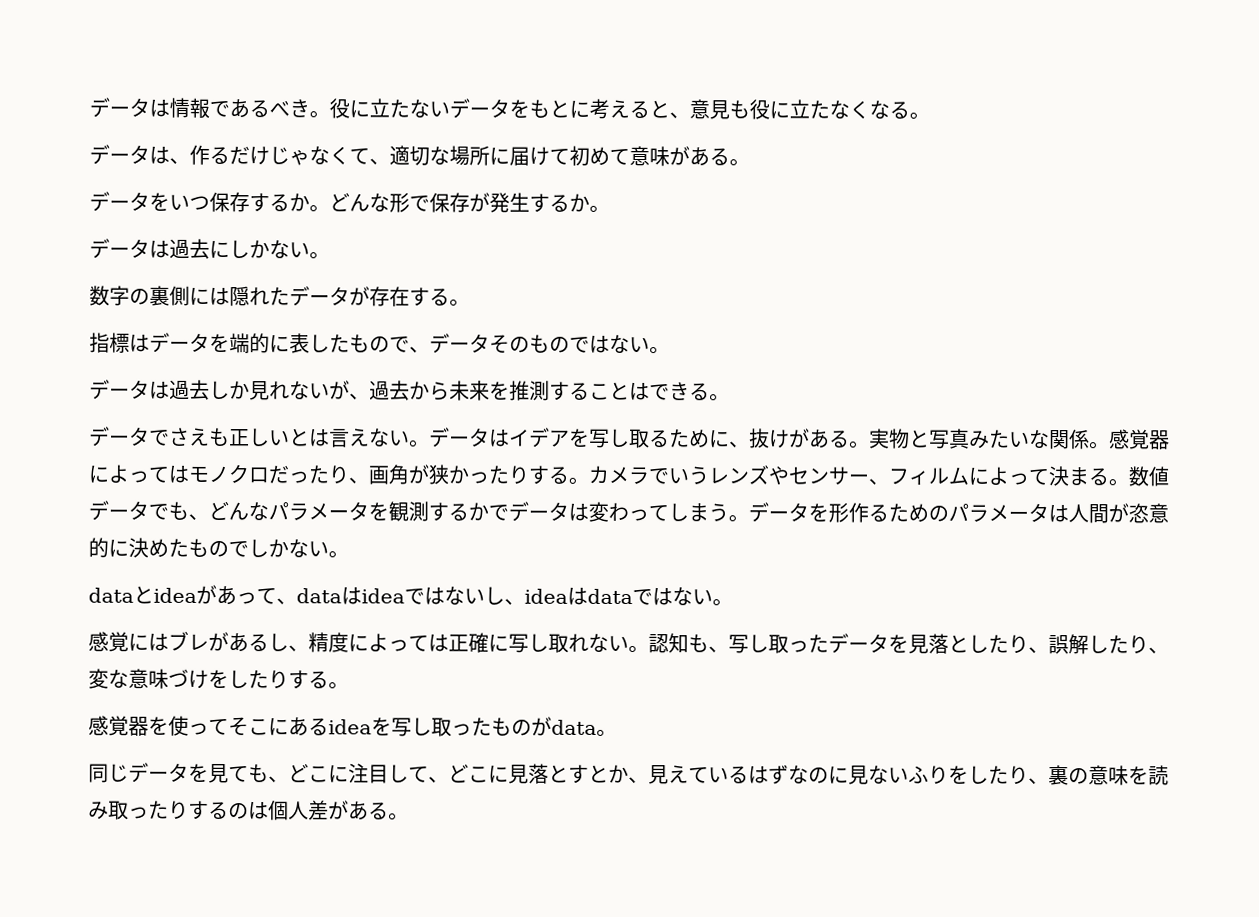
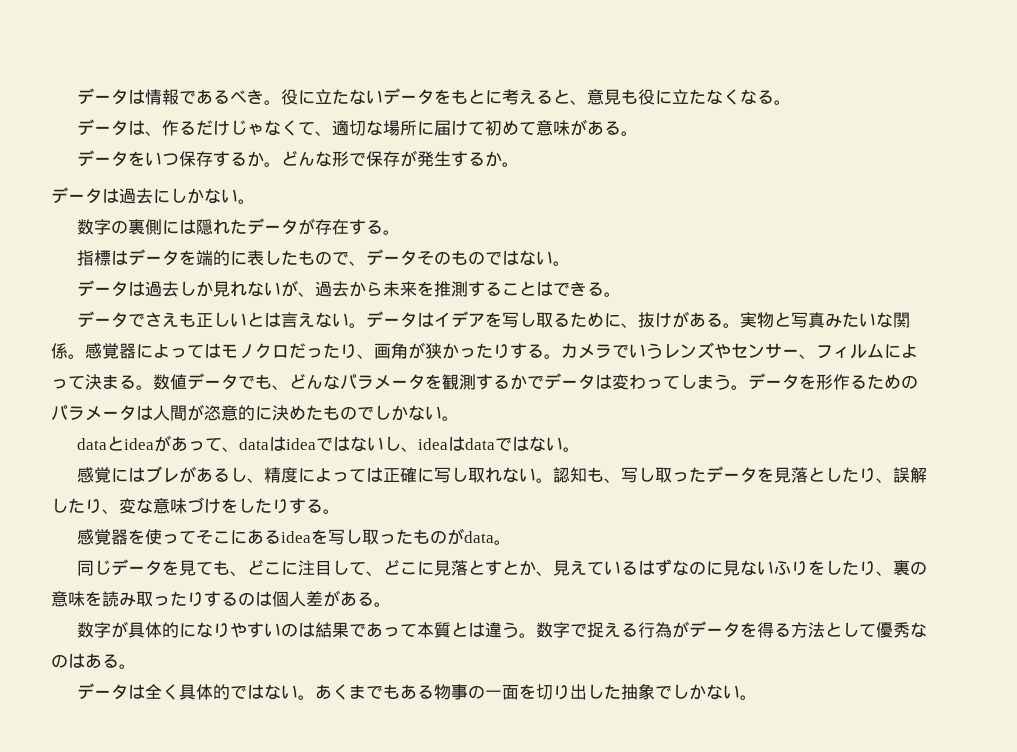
+ 数字が具体的になりやすいのは結果であって本質とは違う。数字で捉える行為がデータを得る方法として優秀なのはある。
+ データは全く具体的ではない。あくまでもある物事の一面を切り出した抽象でしかない。

